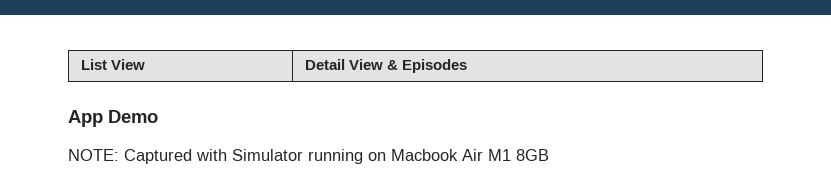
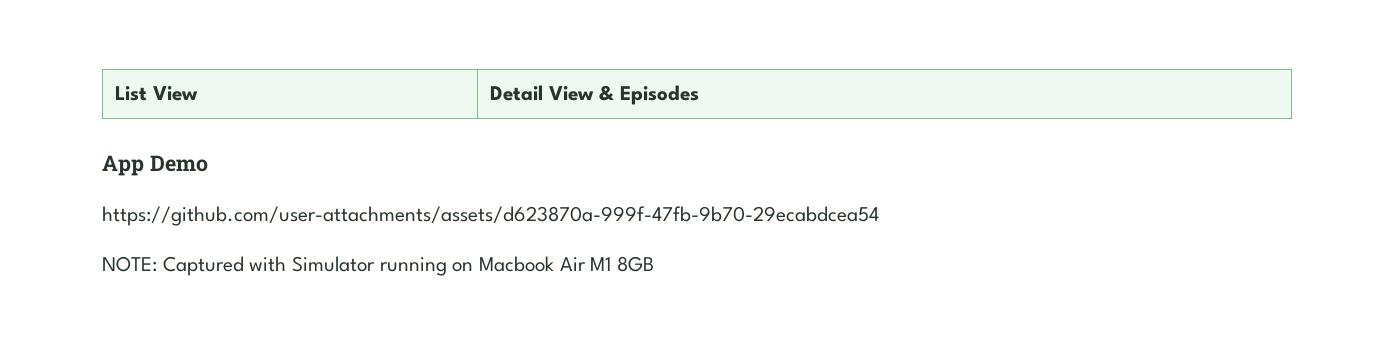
+ https://github.com/user-attachments/assets/d623870a-999f-47fb-9b70-29ecabdcea54

